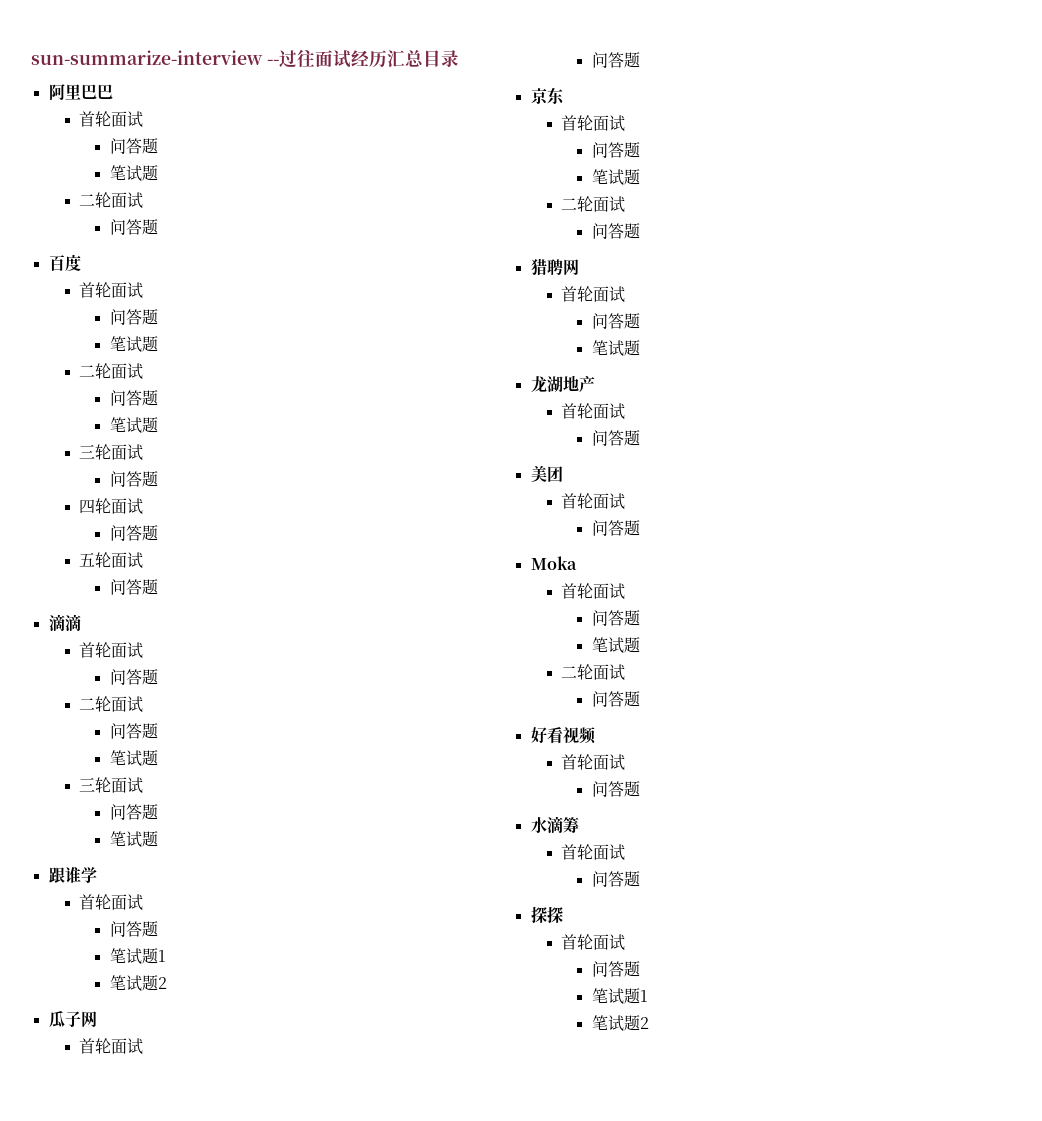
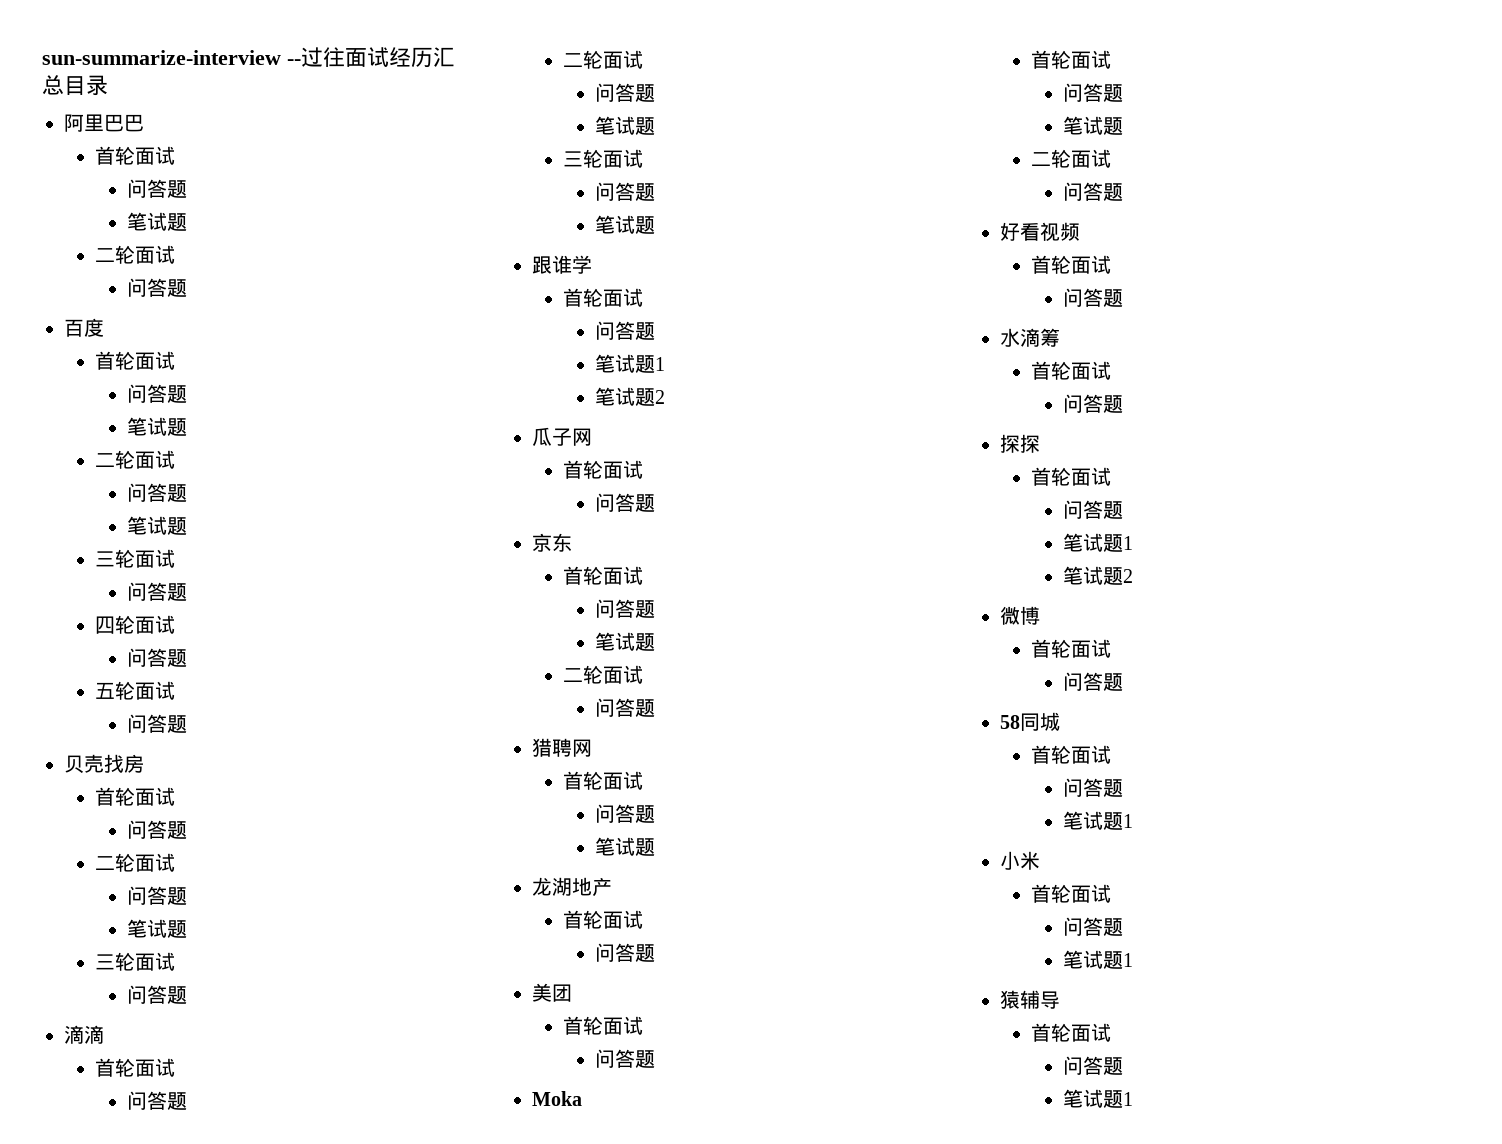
+ 贝壳找房
+ 首轮面试
+ 问答题
+ 二轮面试
+ 问答题
+ 笔试题
+ 三轮面试
+ 问答题
+ 微博
+ 首轮面试
+ 问答题
+ 58同城
+ 首轮面试
+ 问答题
+ 笔试题1
+ 小米
+ 首轮面试
+ 问答题
+ 笔试题1
+ 猿辅导
+ 首轮面试
+ 问答题
+ 笔试题1

